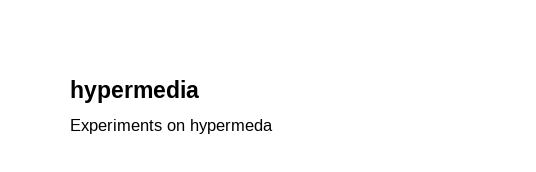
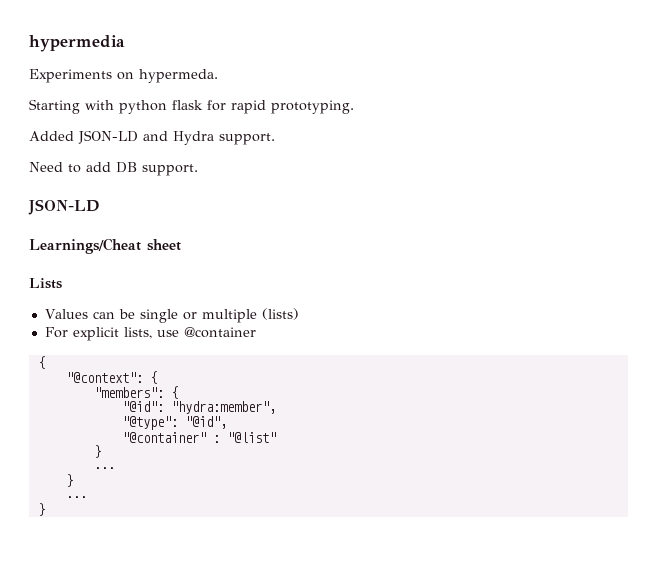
- Experiments on hypermeda
+ Experiments on hypermeda.
+ Starting with python flask for rapid prototyping.
+ Added JSON-LD and Hydra support.
+ Need to add DB support.
+ JSON-LD
+ Learnings/Cheat sheet
+ Lists
+ Values can be single or multiple (lists)
+ For explicit lists, use @container
+ {
+ "@context": {
+ "members": {
+ "@id": "hydra:member",
+ "@type": "@id",
+ "@container" : "@list"
+ }
+ ...
+ }
+ ...
+ }

